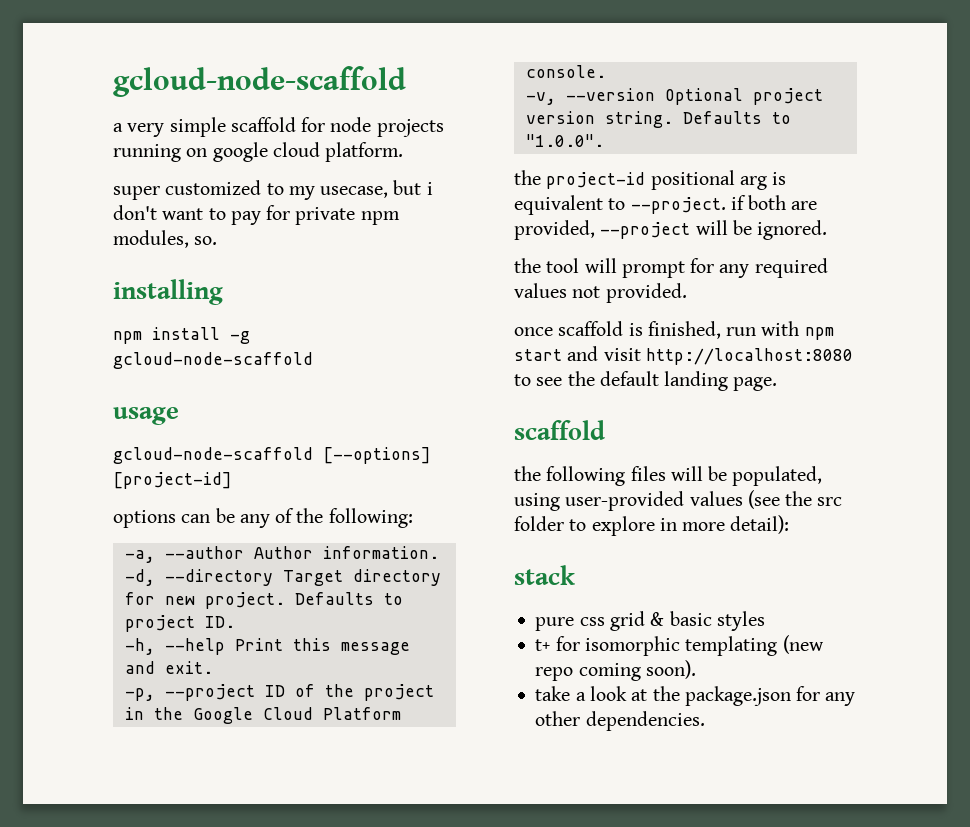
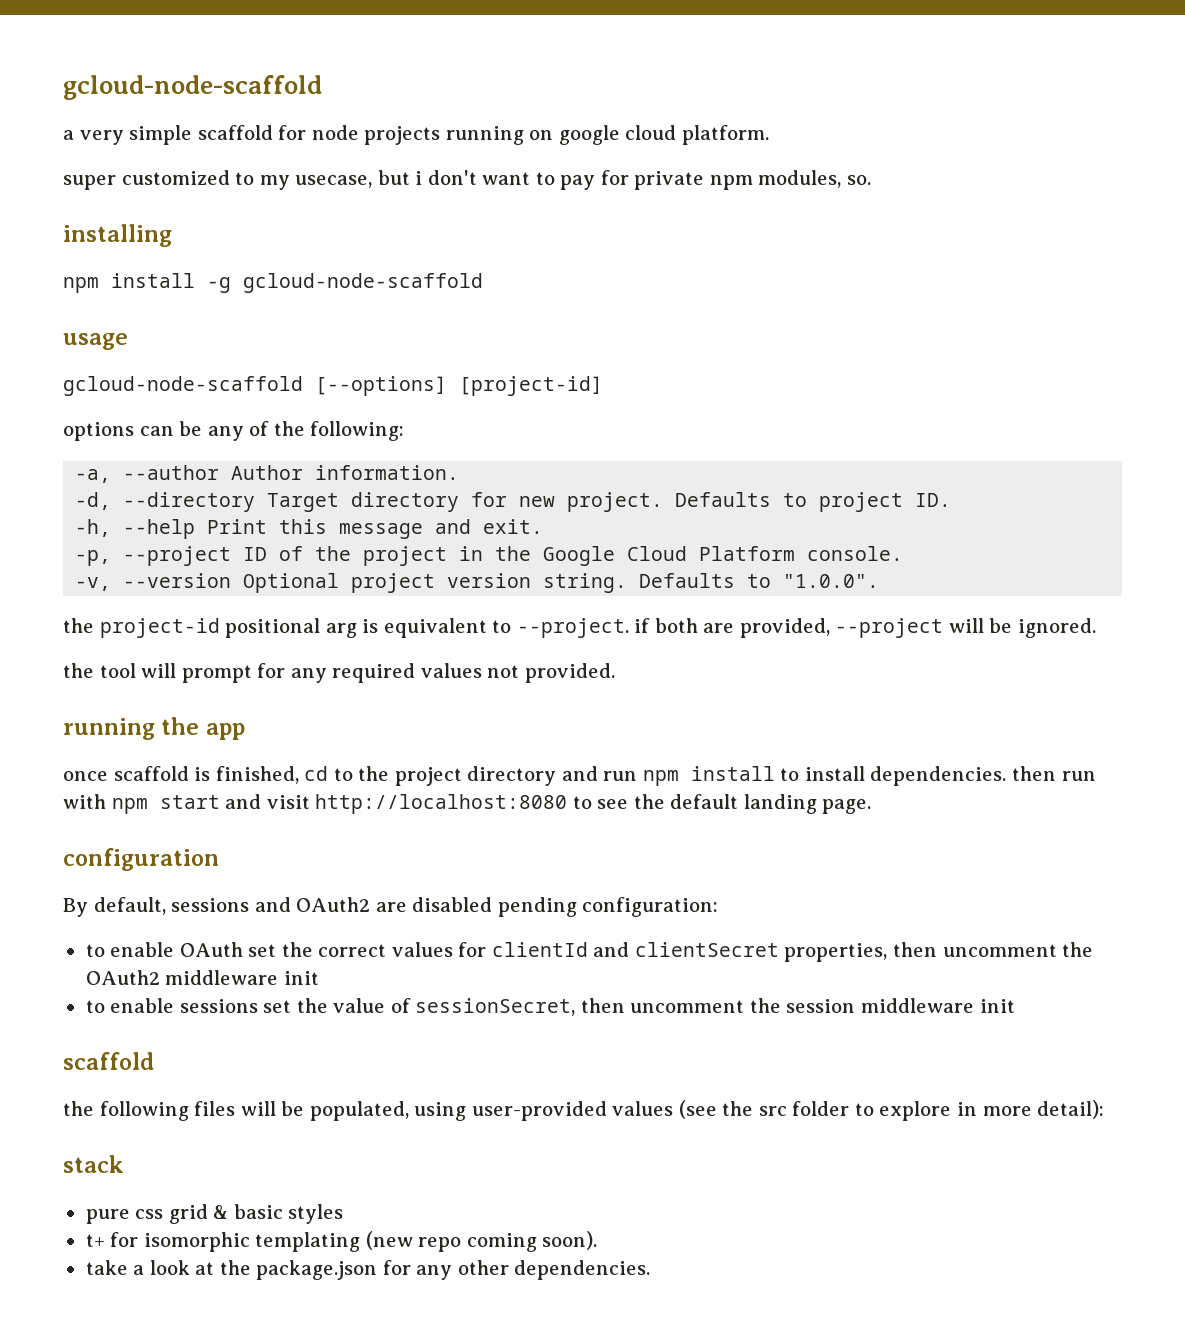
+ running the app
- once scaffold is finished, run with npm start and visit http://localhost:8080 to see the default landing page.
+ once scaffold is finished, cd to the project directory and run npm install to install dependencies. then run with npm start and visit http://localhost:8080 to see the default landing page.
+ configuration
+ By default, sessions and OAuth2 are disabled pending configuration:
+ to enable OAuth set the correct values for clientId and clientSecret properties, then uncomment the OAuth2 middleware init
+ to enable sessions set the value of sessionSecret, then uncomment the session middleware init

